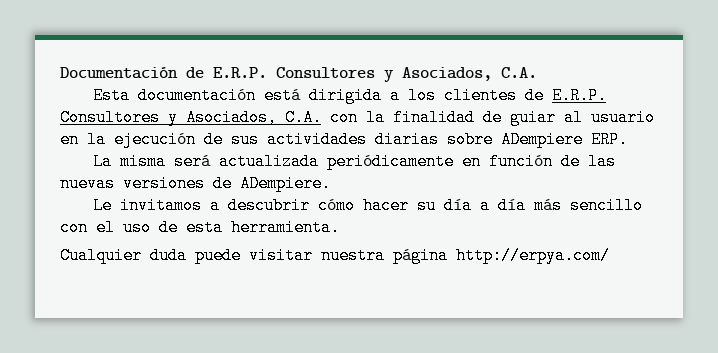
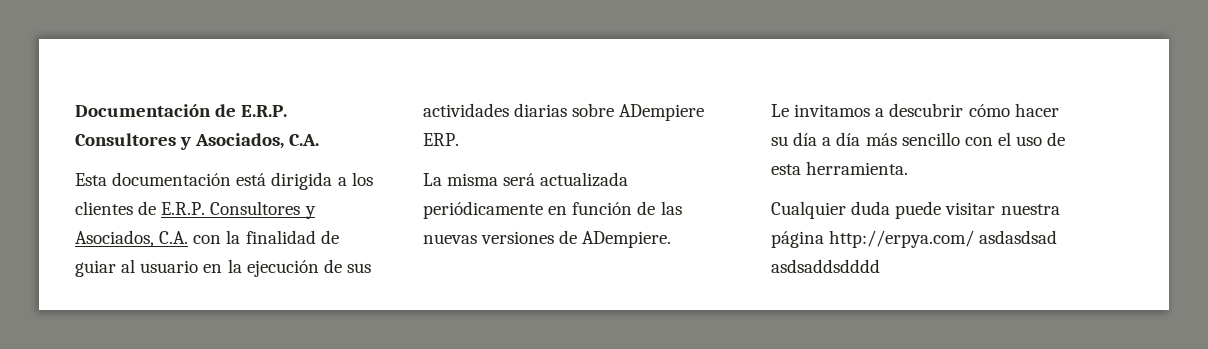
- Cualquier duda puede visitar nuestra página http://erpya.com/
+ Cualquier duda puede visitar nuestra página http://erpya.com/ asdasdsad asdsaddsdddd

